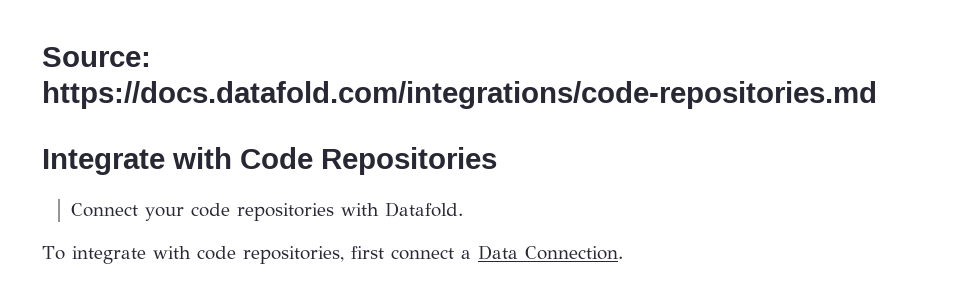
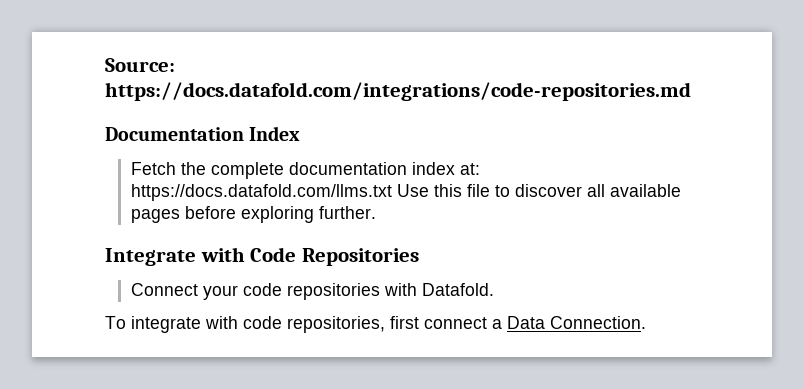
+ Documentation Index
+ Fetch the complete documentation index at: https://docs.datafold.com/llms.txt Use this file to discover all available pages before exploring further.

